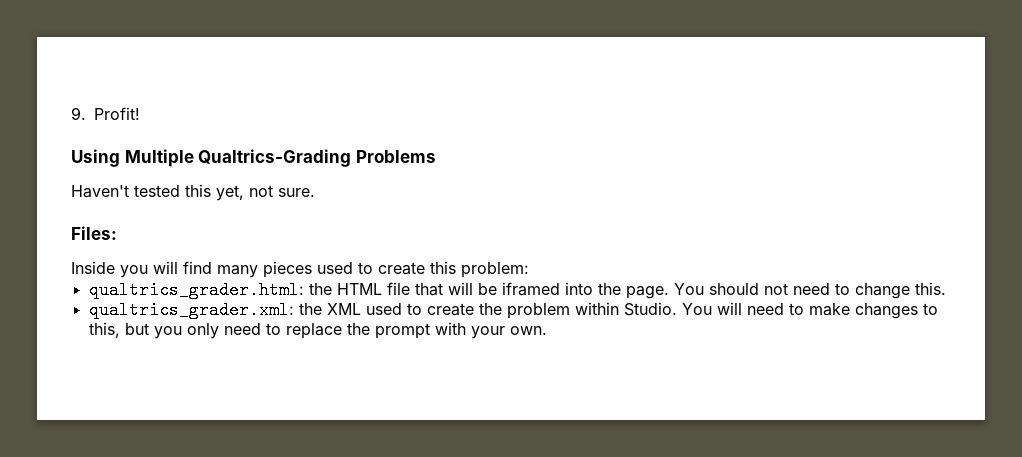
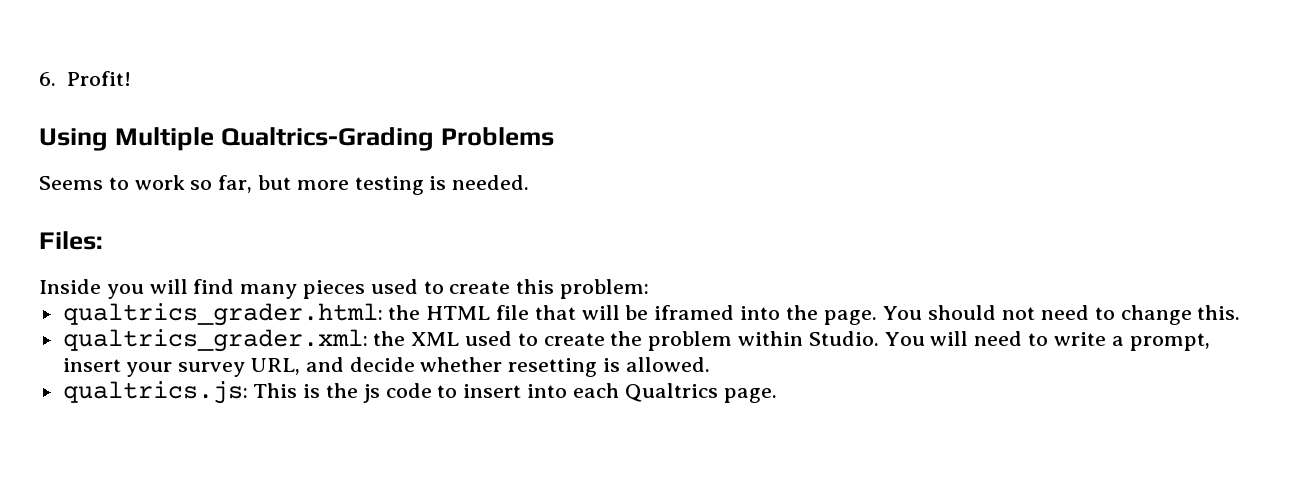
- 9. Profit!
+ 6. Profit!
- Haven't tested this yet, not sure.
+ Seems to work so far, but more testing is needed.
- You will need to make changes to this, but you only need to replace the prompt with your own.
+ You will need to write a prompt, insert your survey URL, and decide whether resetting is allowed.
+ qualtrics.js: This is the js code to insert into each Qualtrics page.

